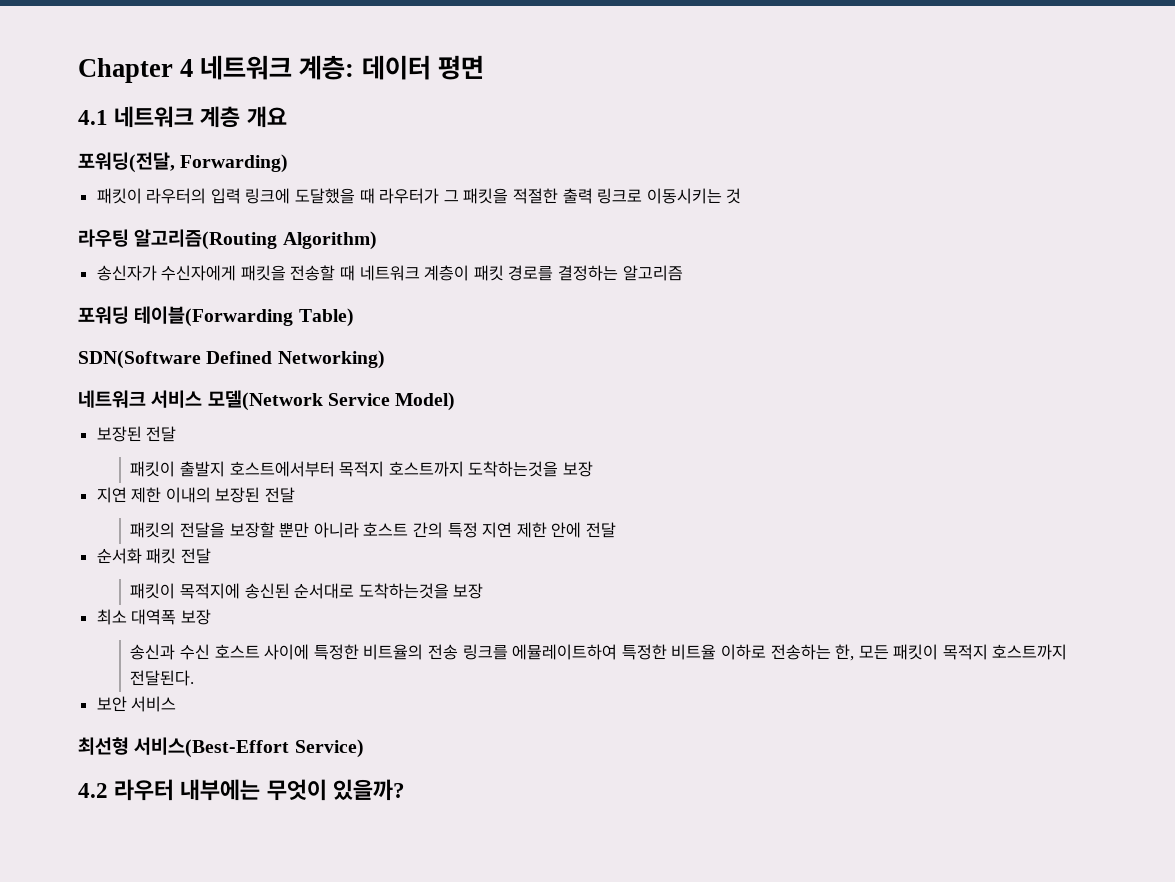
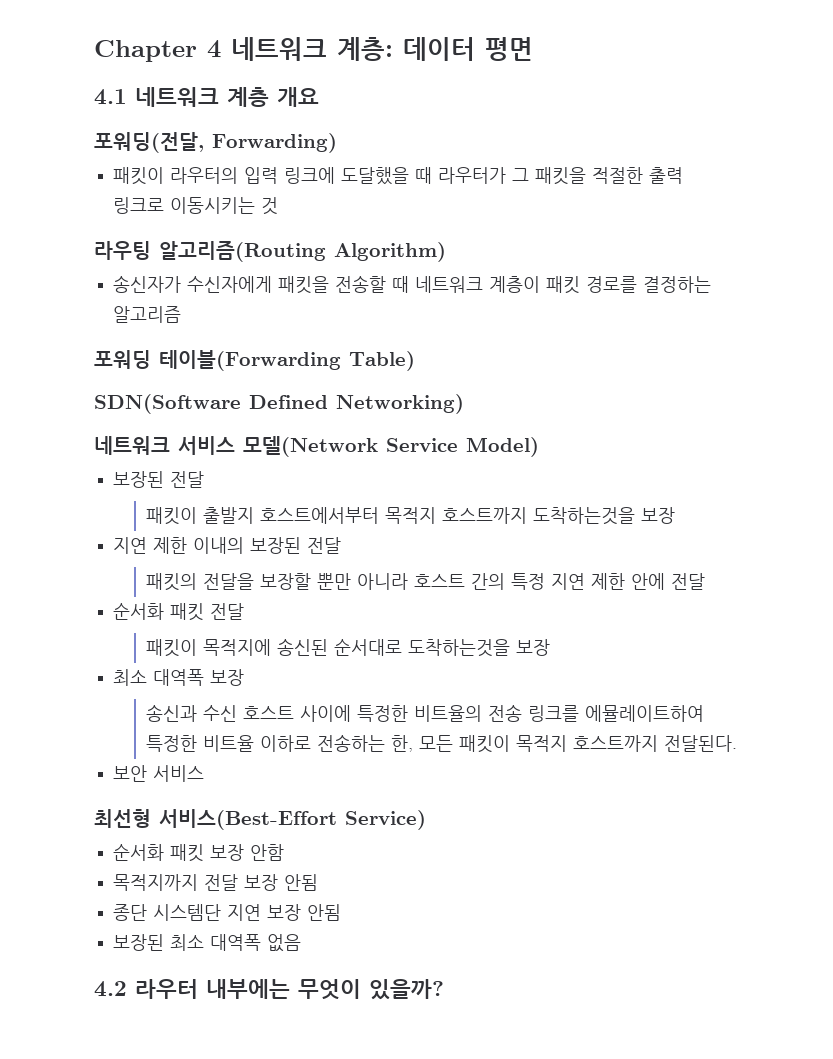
+ 순서화 패킷 보장 안함
+ 목적지까지 전달 보장 안됨
+ 종단 시스템단 지연 보장 안됨
+ 보장된 최소 대역폭 없음

